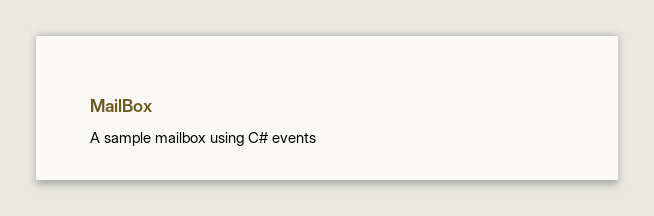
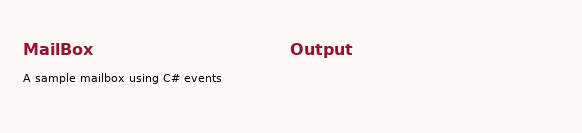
+ Output

